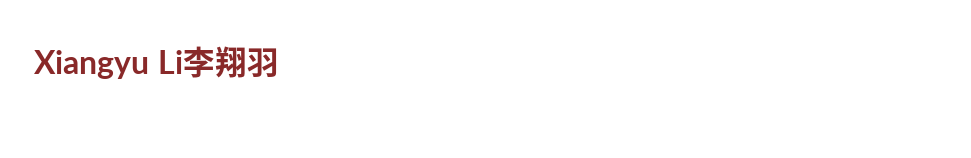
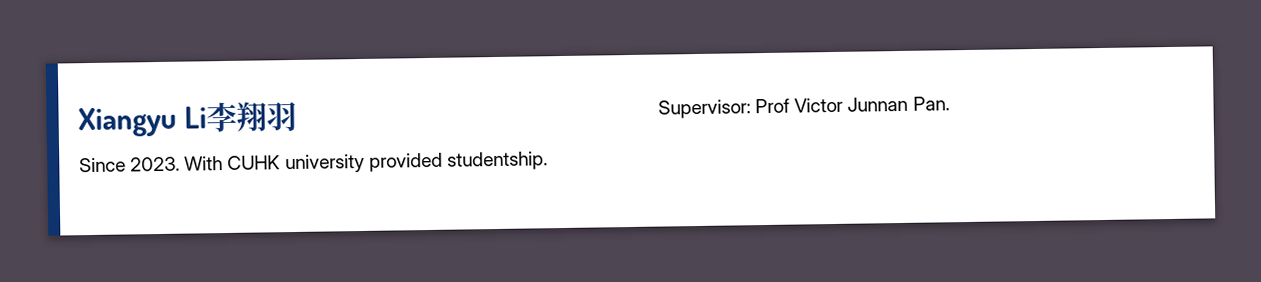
+ Since 2023. With CUHK university provided studentship. Supervisor: Prof Victor Junnan Pan.

